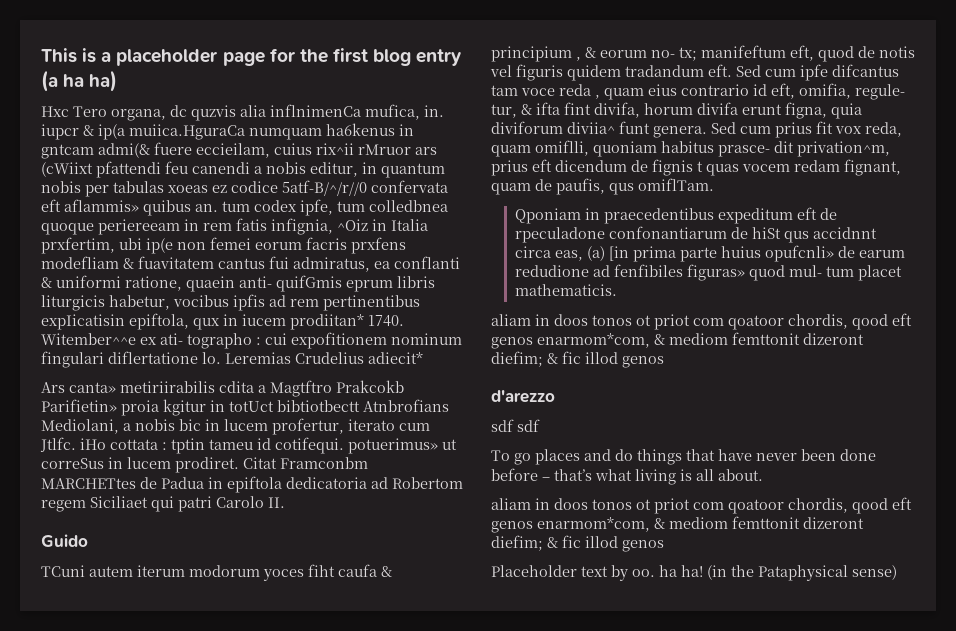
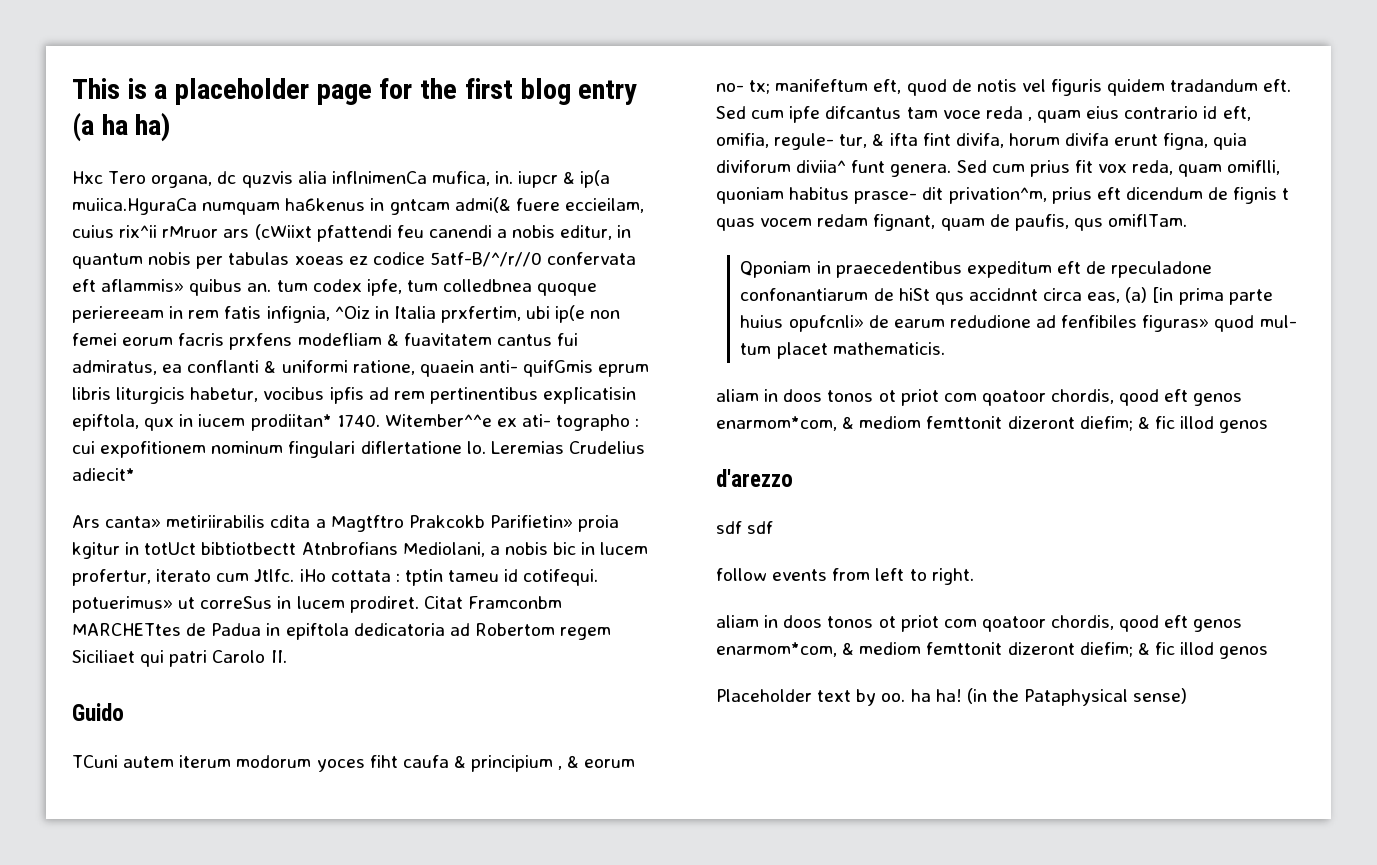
- To go places and do things that have never been done before – that’s what living is all about.
+ follow events from left to right.

